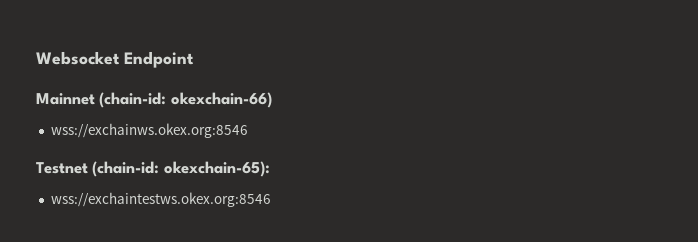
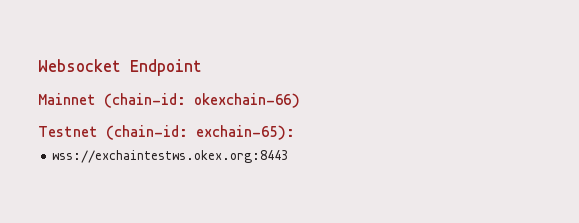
- wss://exchainws.okex.org:8546
- Testnet (chain-id: okexchain-65):
- wss://exchaintestws.okex.org:8546
+ Testnet (chain-id: exchain-65):
+ wss://exchaintestws.okex.org:8443

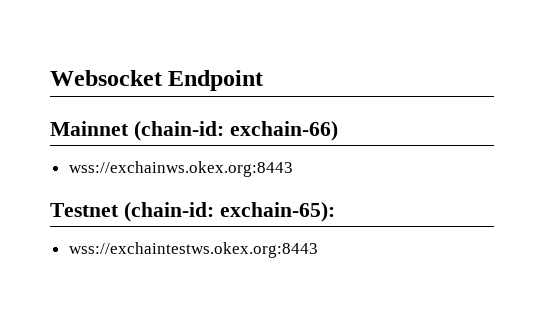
- Mainnet (chain-id: okexchain-66)
+ Mainnet (chain-id: exchain-66)
+ wss://exchainws.okex.org:8443

